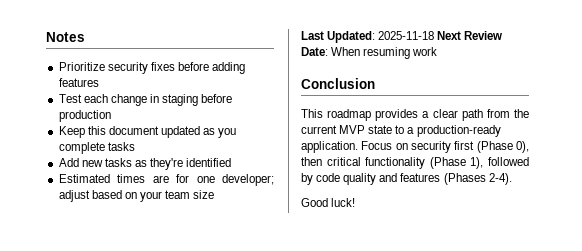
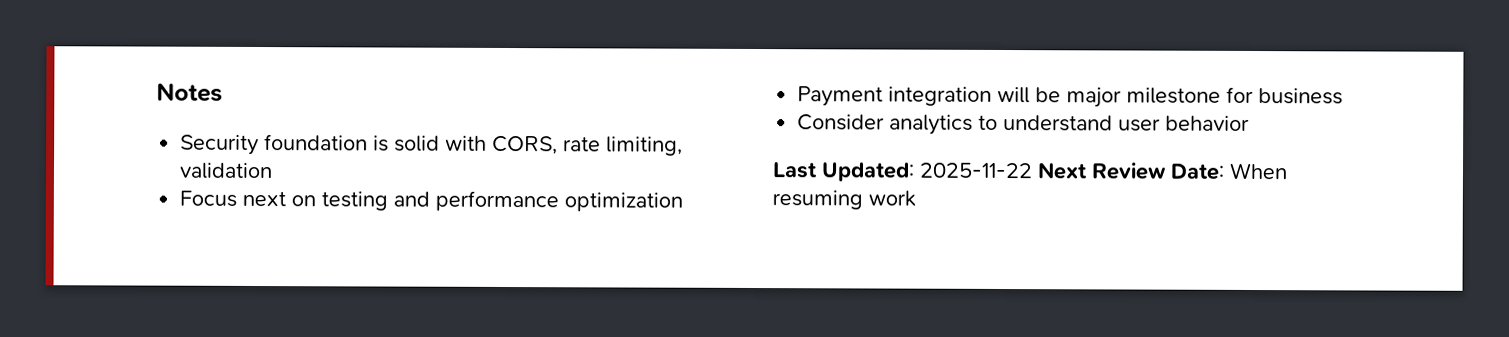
- Prioritize security fixes before adding features
- Test each change in staging before production
- Keep this document updated as you complete tasks
- Add new tasks as they're identified
- Estimated times are for one developer; adjust based on your team size
+ Security foundation is solid with CORS, rate limiting, validation
+ Focus next on testing and performance optimization
+ Payment integration will be major milestone for business
+ Consider analytics to understand user behavior
- Last Updated: 2025-11-18 Next Review Date: When resuming work
+ Last Updated: 2025-11-22 Next Review Date: When resuming work
- Conclusion
- This roadmap provides a clear path from the current MVP state to a production-ready application. Focus on security first (Phase 0), then critical functionality (Phase 1), followed by code quality and features (Phases 2-4).
- Good luck!

